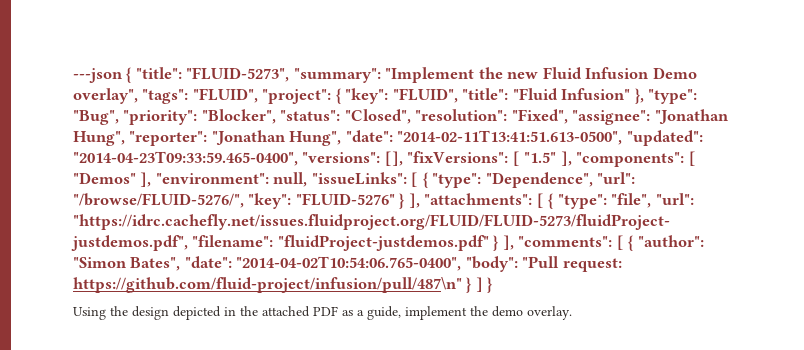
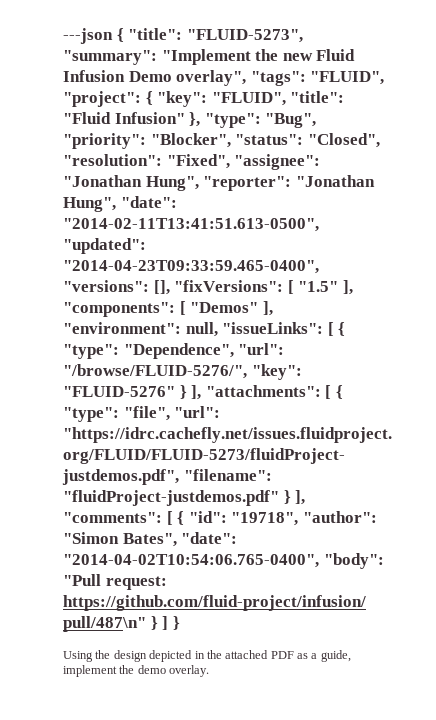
- [ { "author":
+ [ { "id": "19718", "author":

